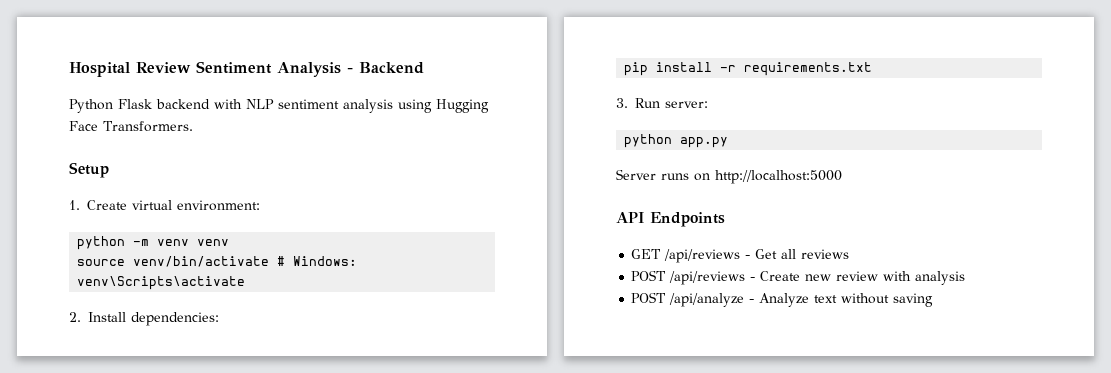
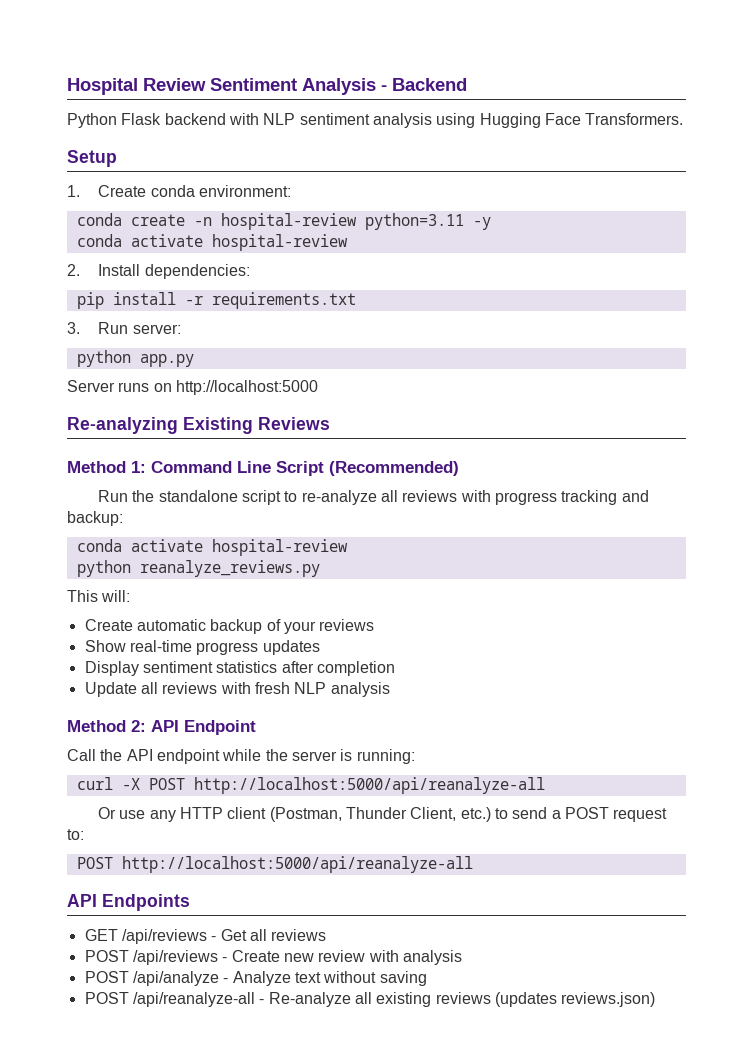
- 1. Create virtual environment:
+ 1. Create conda environment:
- python -m venv venv
- source venv/bin/activate # Windows: venv\Scripts\activate
+ conda create -n hospital-review python=3.11 -y
+ conda activate hospital-review
+ Re-analyzing Existing Reviews
+ Method 1: Command Line Script (Recommended)
+ Run the standalone script to re-analyze all reviews with progress tracking and backup:
+ conda activate hospital-review
+ python reanalyze_reviews.py
+ This will:
+ Create automatic backup of your reviews
+ Show real-time progress updates
+ Display sentiment statistics after completion
+ Update all reviews with fresh NLP analysis
+ Method 2: API Endpoint
+ Call the API endpoint while the server is running:
+ curl -X POST http://localhost:5000/api/reanalyze-all
+ Or use any HTTP client (Postman, Thunder Client, etc.) to send a POST request to:
+ POST http://localhost:5000/api/reanalyze-all
+ POST /api/reanalyze-all - Re-analyze all existing reviews (updates reviews.json)

